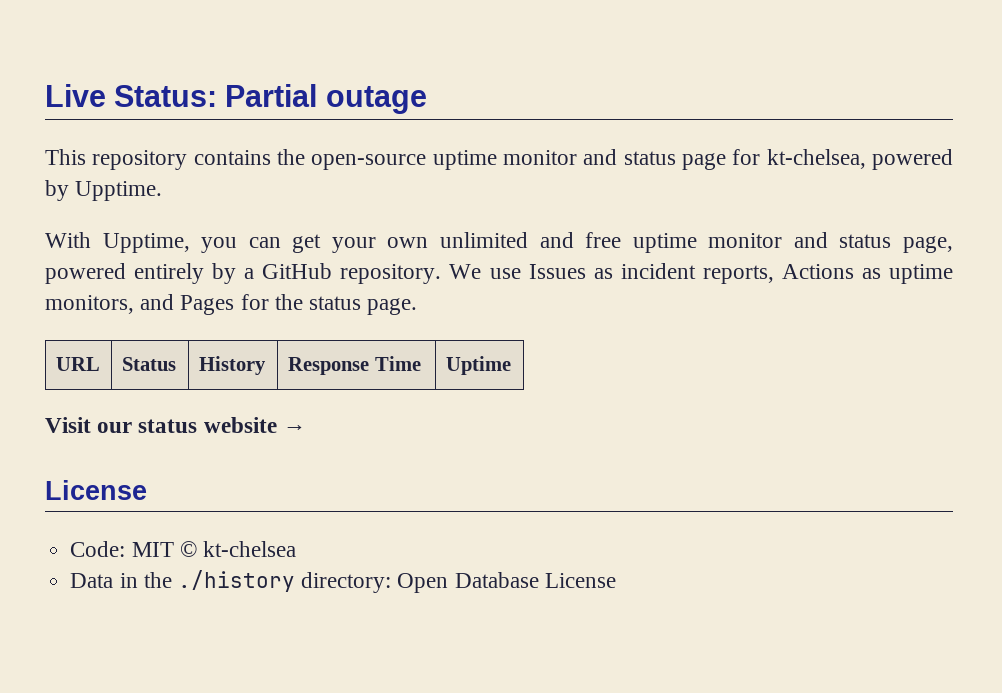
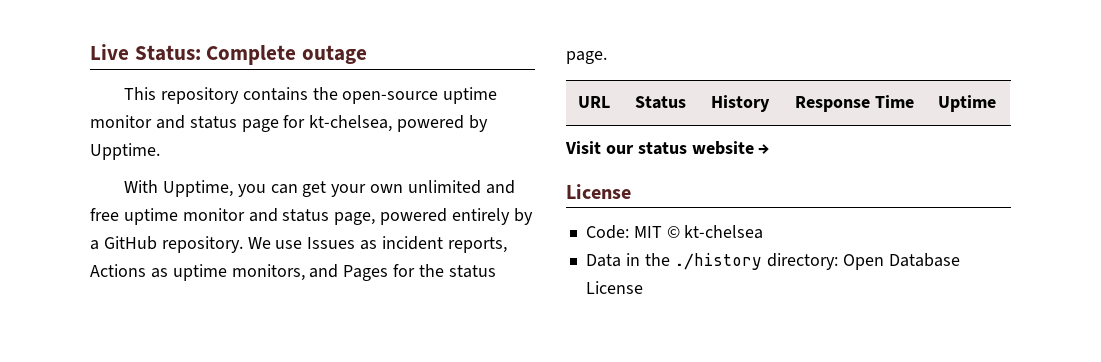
- Live Status: Partial outage
+ Live Status: Complete outage

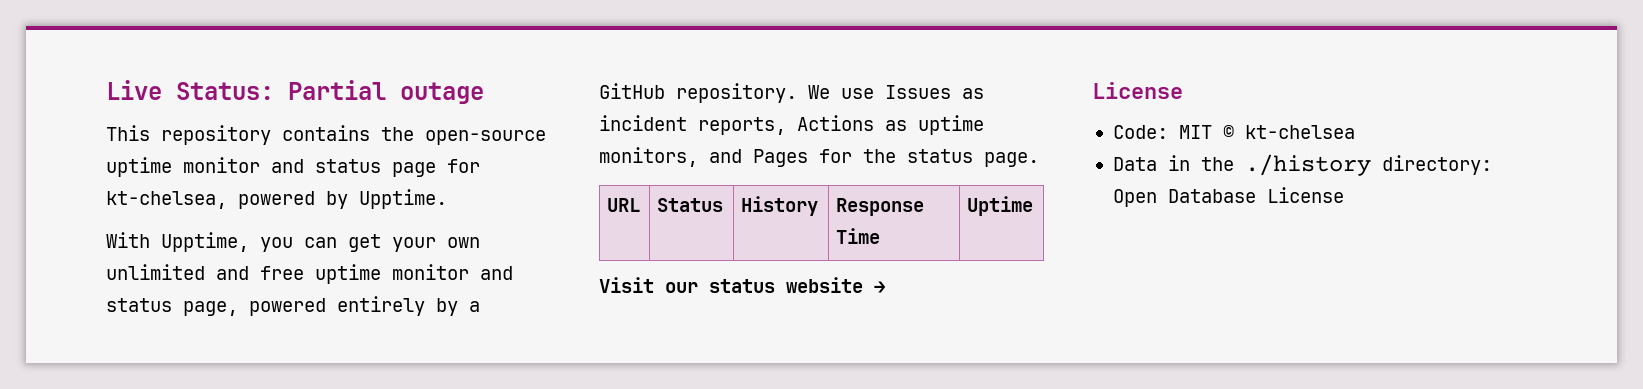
- Live Status: Complete outage
+ Live Status: Partial outage

